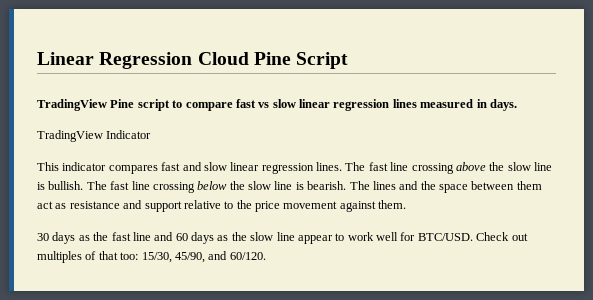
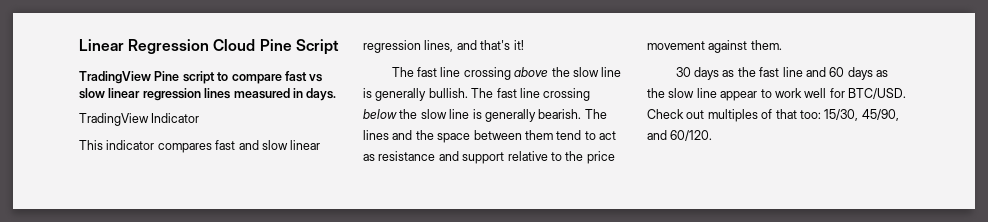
- This indicator compares fast and slow linear regression lines. The fast line crossing above the slow line is bullish.
+ This indicator compares fast and slow linear regression lines, and that's it!
+ The fast line crossing above the slow line is generally bullish.
- The fast line crossing below the slow line is bearish.
+ The fast line crossing below the slow line is generally bearish.
- The lines and the space between them act as resistance and support relative to the price movement against them.
+ The lines and the space between them tend to act as resistance and support relative to the price movement against them.

